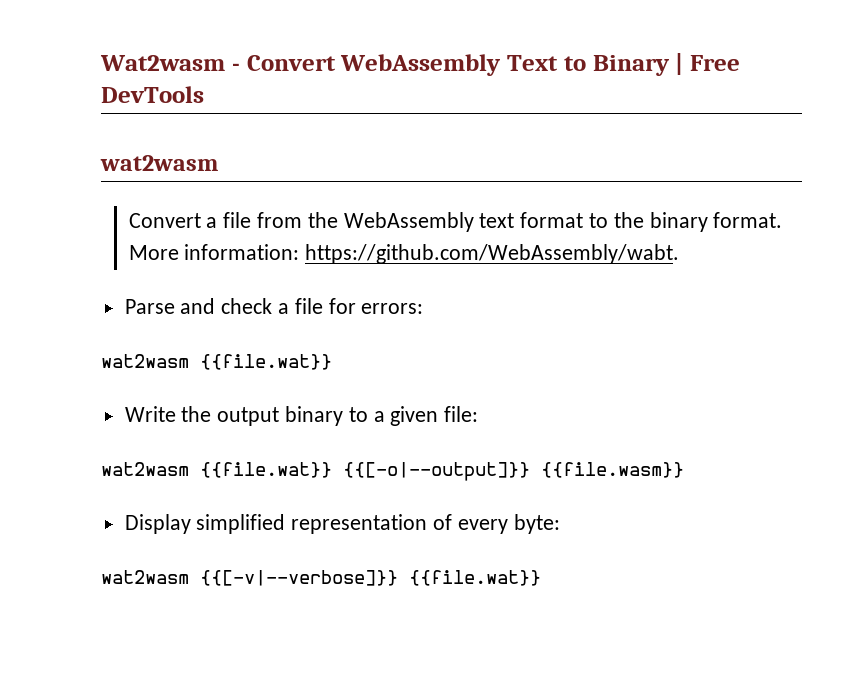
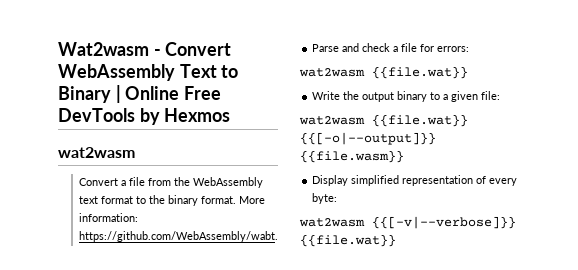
- Wat2wasm - Convert WebAssembly Text to Binary | Free DevTools
+ Wat2wasm - Convert WebAssembly Text to Binary | Online Free DevTools by Hexmos

